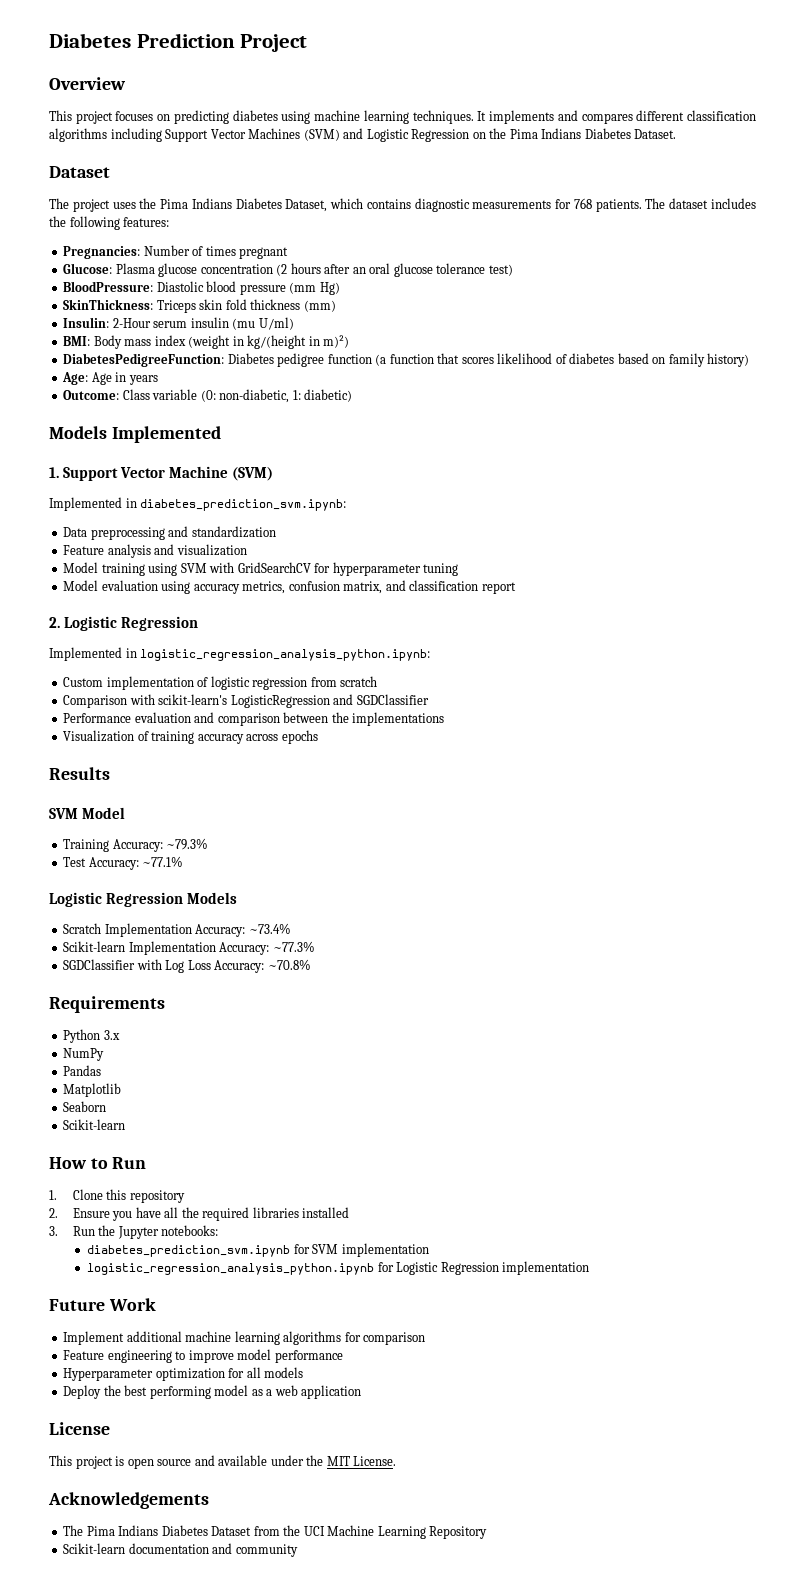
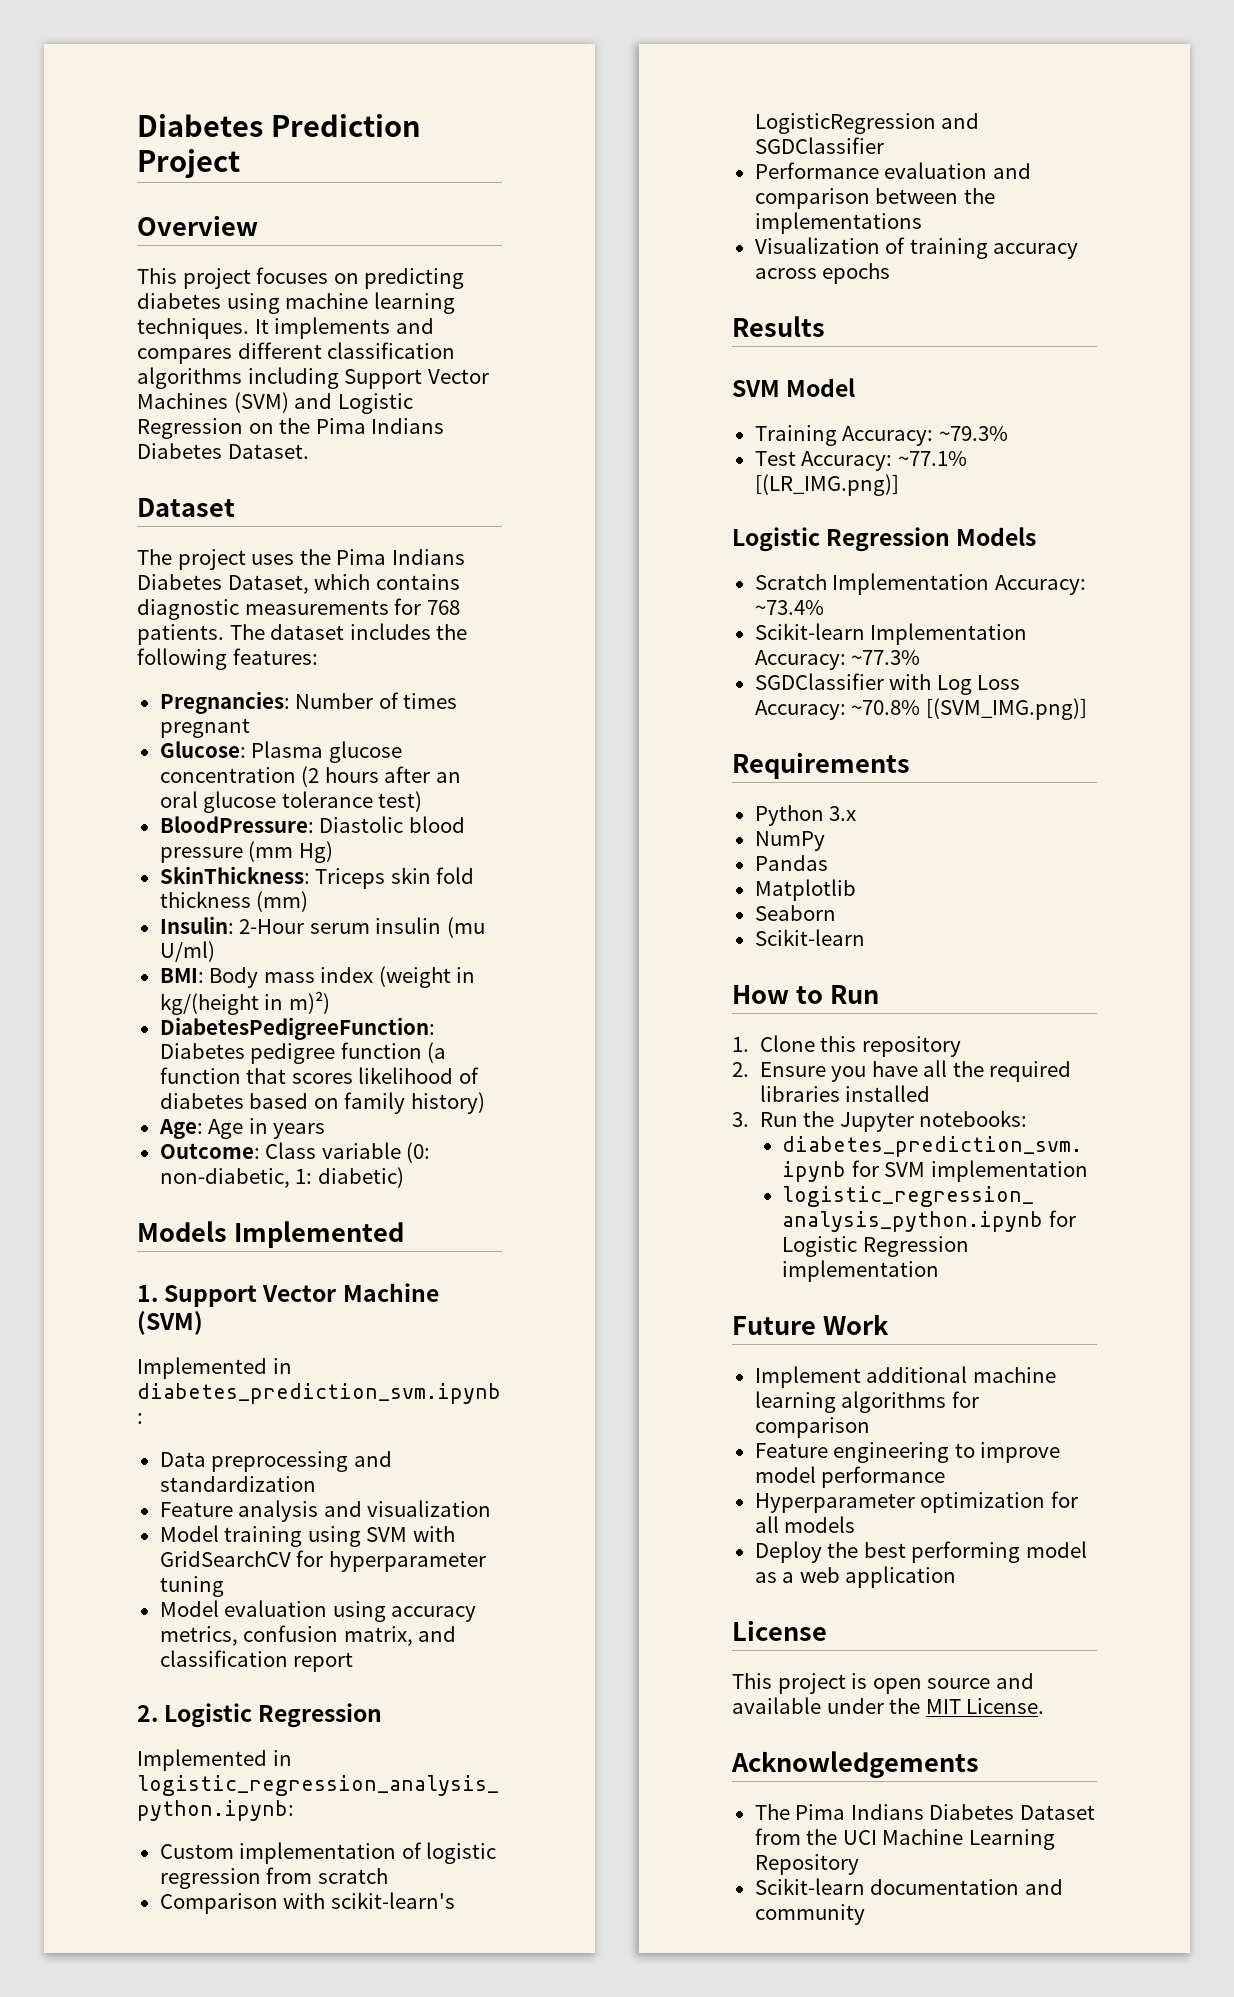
- Test Accuracy: ~77.1%
+ Test Accuracy: ~77.1% [(LR_IMG.png)]
- SGDClassifier with Log Loss Accuracy: ~70.8%
+ SGDClassifier with Log Loss Accuracy: ~70.8% [(SVM_IMG.png)]

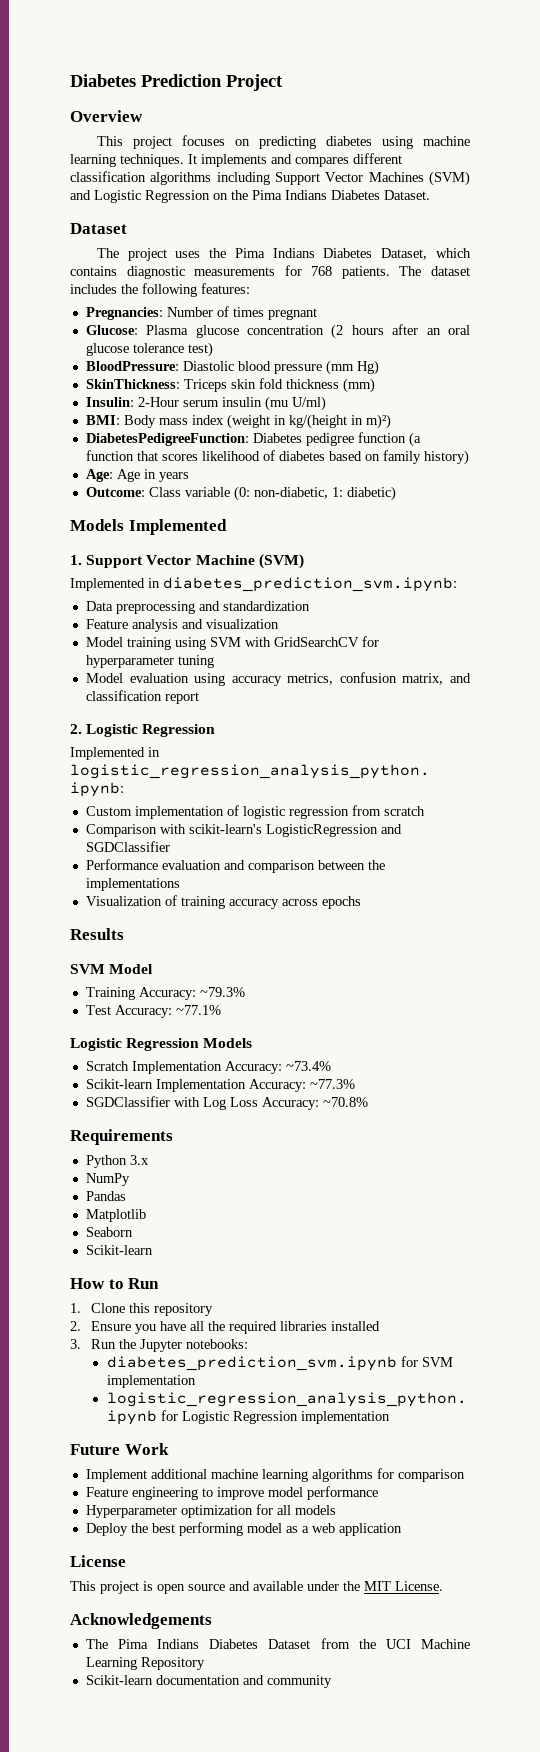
- Test Accuracy: ~77.1% [(LR_IMG.png)]
+ Test Accuracy: ~77.1%
- SGDClassifier with Log Loss Accuracy: ~70.8% [(SVM_IMG.png)]
+ SGDClassifier with Log Loss Accuracy: ~70.8%

